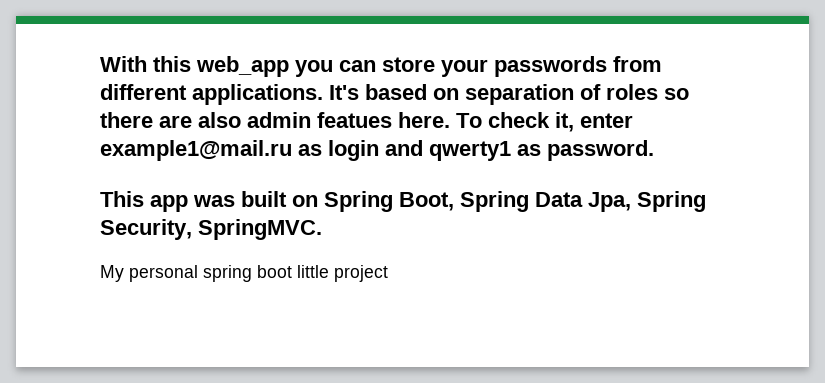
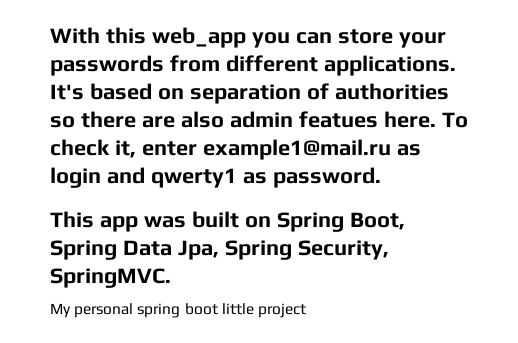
- It's based on separation of roles so there are also admin featues here.
+ It's based on separation of authorities so there are also admin featues here.

